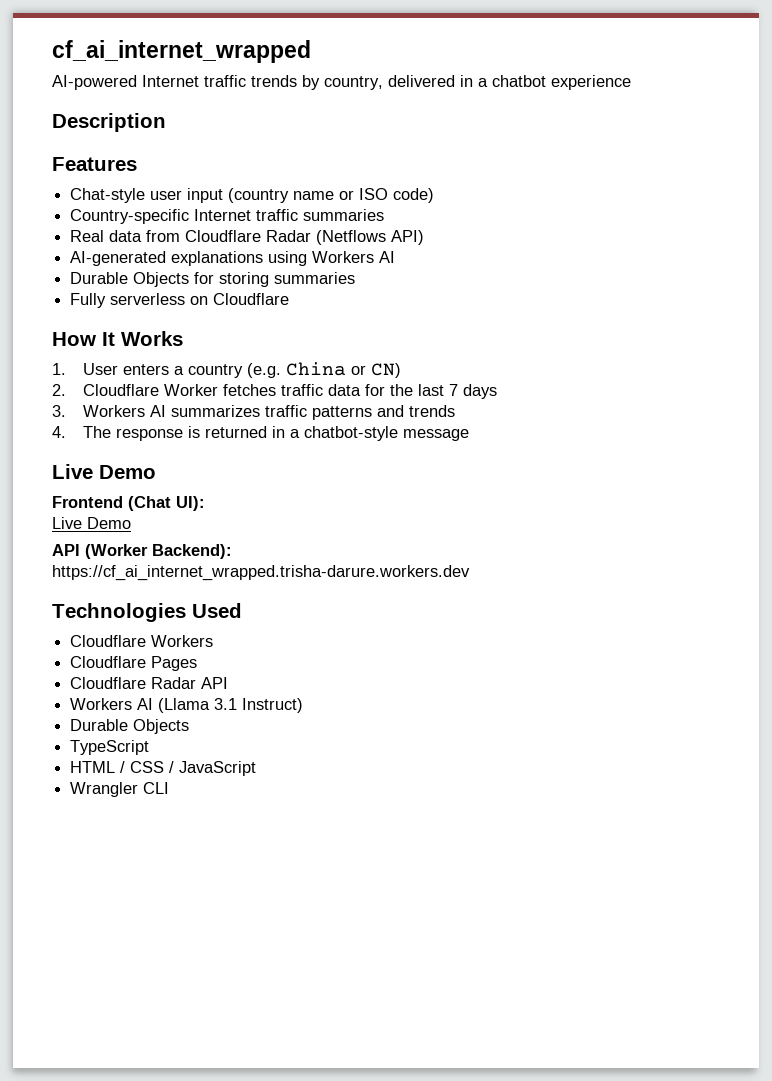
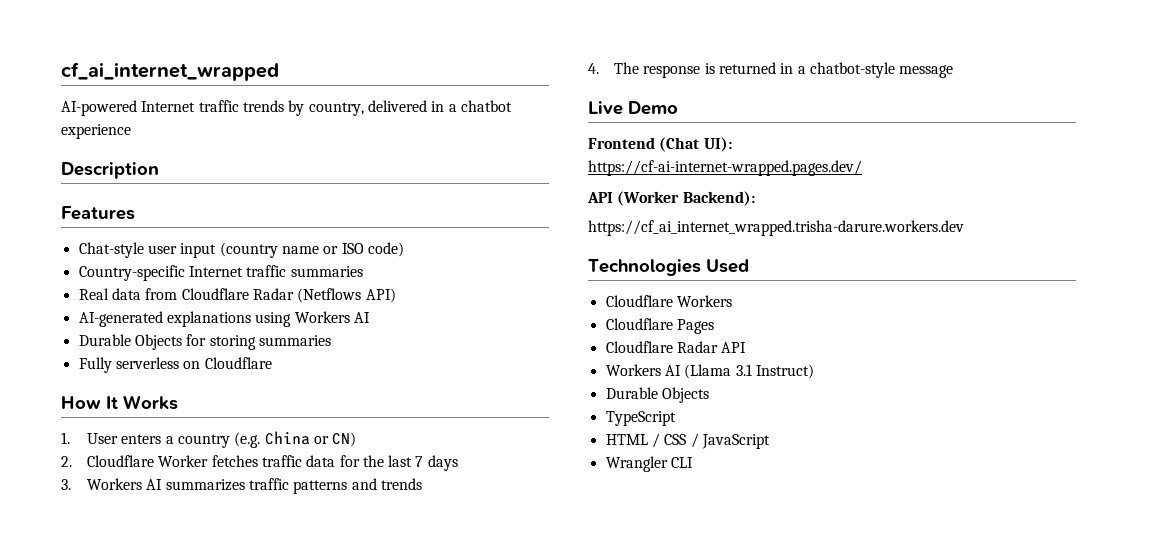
  Frontend (Chat UI):
- Live Demo
+ https://cf-ai-internet-wrapped.pages.dev/

